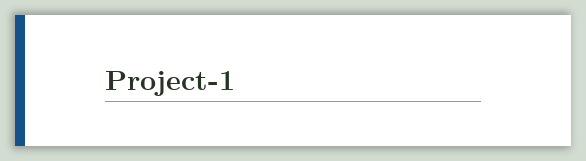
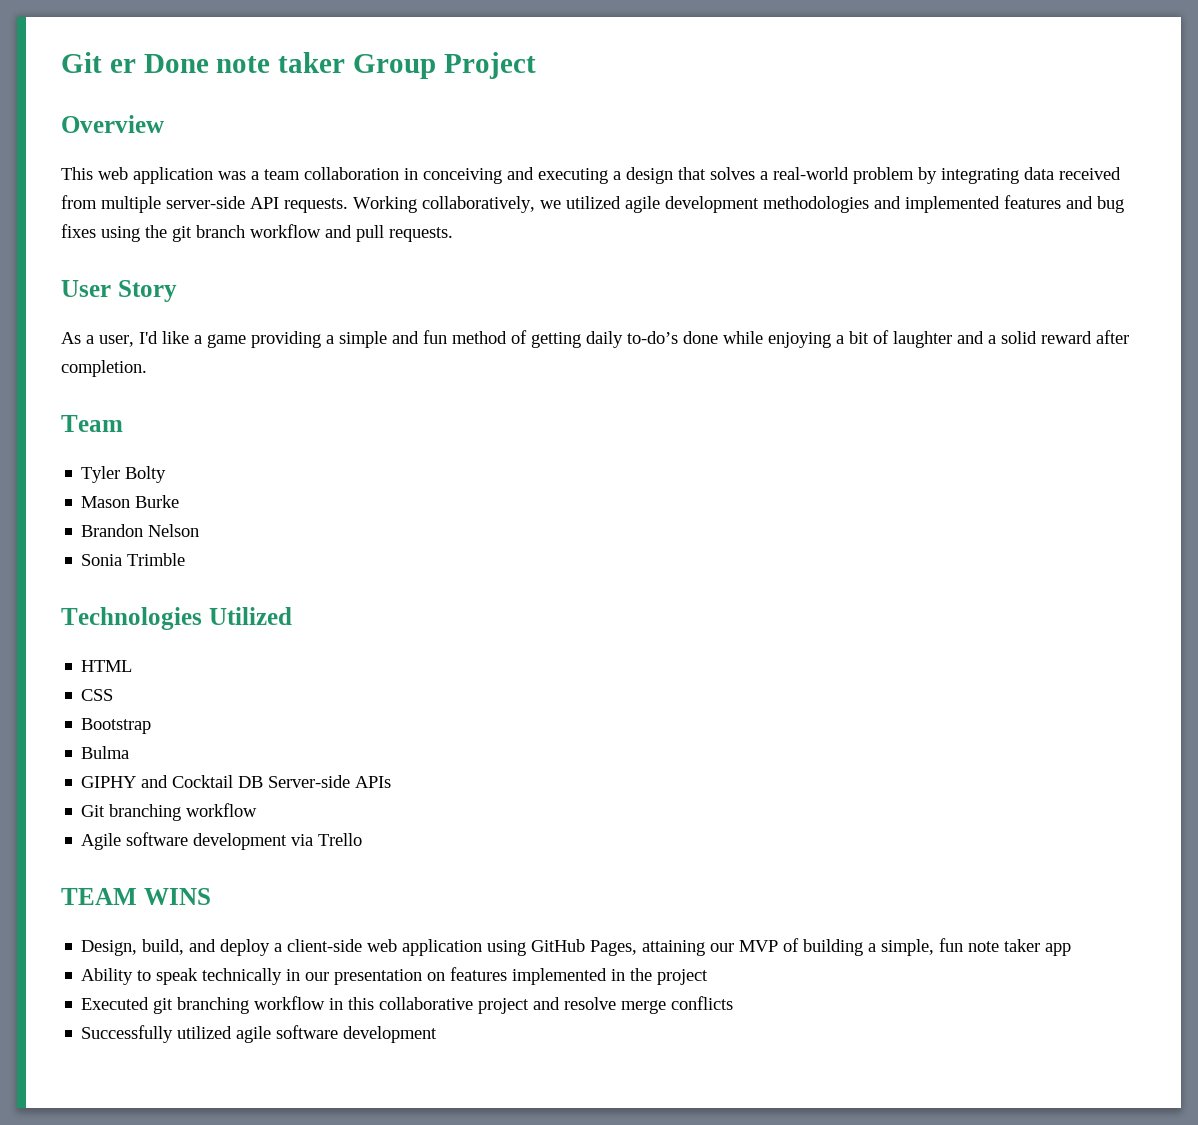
- Project-1
+ Git er Done note taker Group Project
+ Overview
+ This web application was a team collaboration in conceiving and executing a design that solves a real-world problem by integrating data received from multiple server-side API requests. Working collaboratively, we utilized agile development methodologies and implemented features and bug fixes using the git branch workflow and pull requests.
+ User Story
+ As a user, I'd like a game providing a simple and fun method of getting daily to-do’s done while enjoying a bit of laughter and a solid reward after completion.
+ Team
+ Tyler Bolty
+ Mason Burke
+ Brandon Nelson
+ Sonia Trimble
+ Technologies Utilized
+ HTML
+ CSS
+ Bootstrap
+ Bulma
+ GIPHY and Cocktail DB Server-side APIs
+ Git branching workflow
+ Agile software development via Trello
+ TEAM WINS
+ Design, build, and deploy a client-side web application using GitHub Pages, attaining our MVP of building a simple, fun note taker app
+ Ability to speak technically in our presentation on features implemented in the project
+ Executed git branching workflow in this collaborative project and resolve merge conflicts
+ Successfully utilized agile software development

